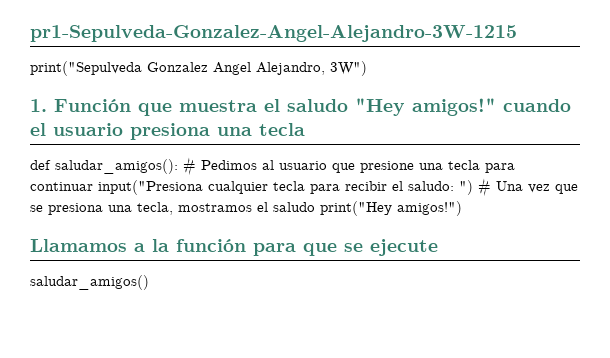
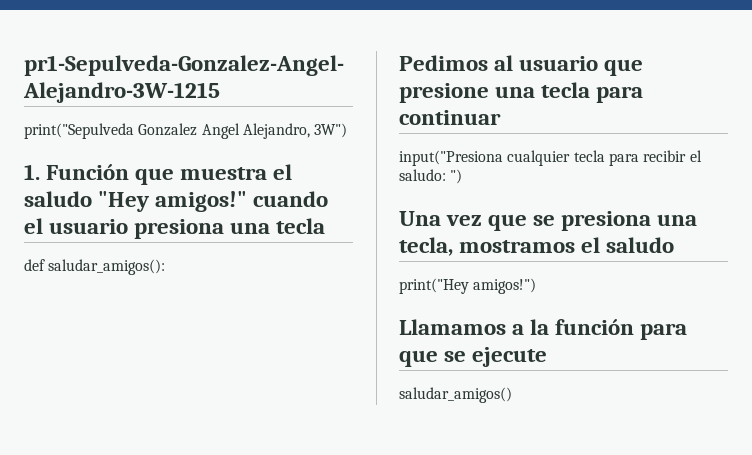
- def saludar_amigos(): # Pedimos al usuario que presione una tecla para continuar input("Presiona cualquier tecla para recibir el saludo: ") # Una vez que se presiona una tecla, mostramos el saludo print("Hey amigos!")
+ def saludar_amigos():
+ Pedimos al usuario que presione una tecla para continuar
+ input("Presiona cualquier tecla para recibir el saludo: ")
+ Una vez que se presiona una tecla, mostramos el saludo
+ print("Hey amigos!")

